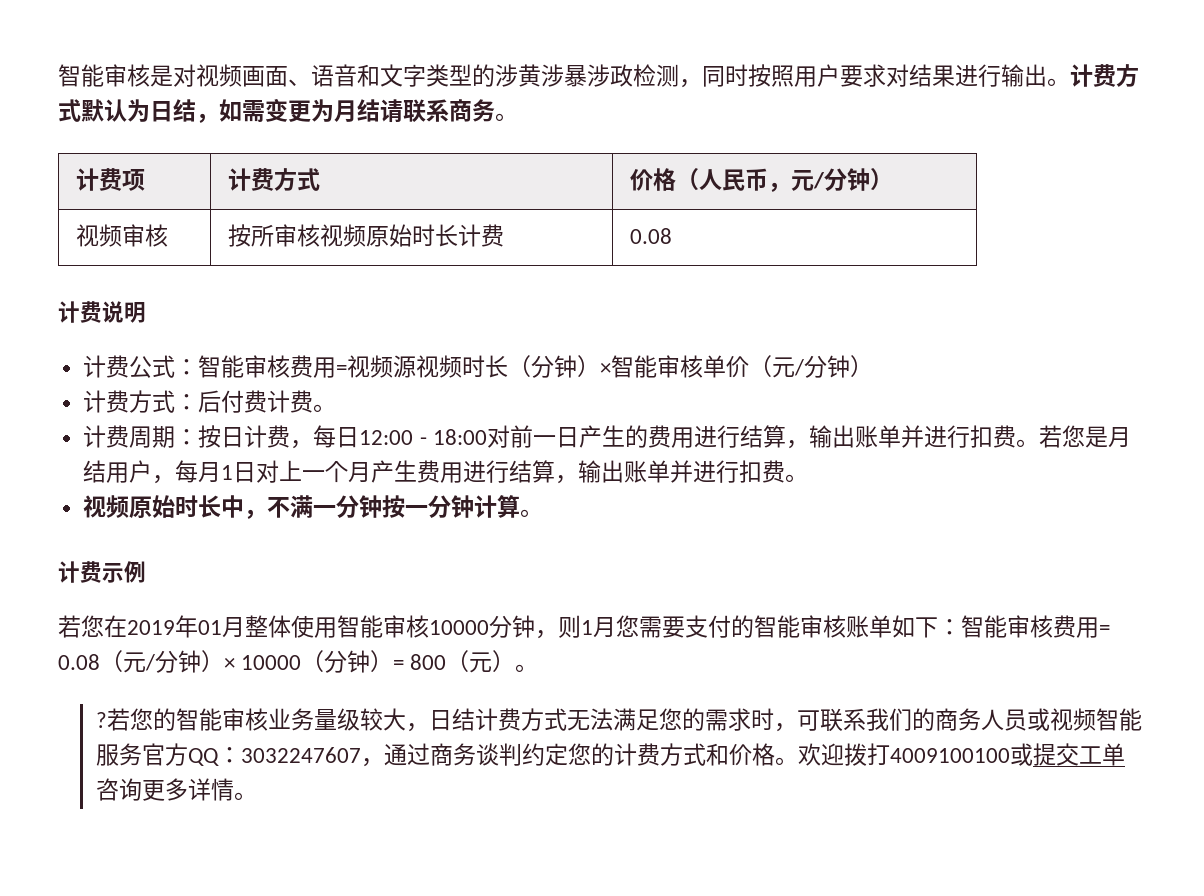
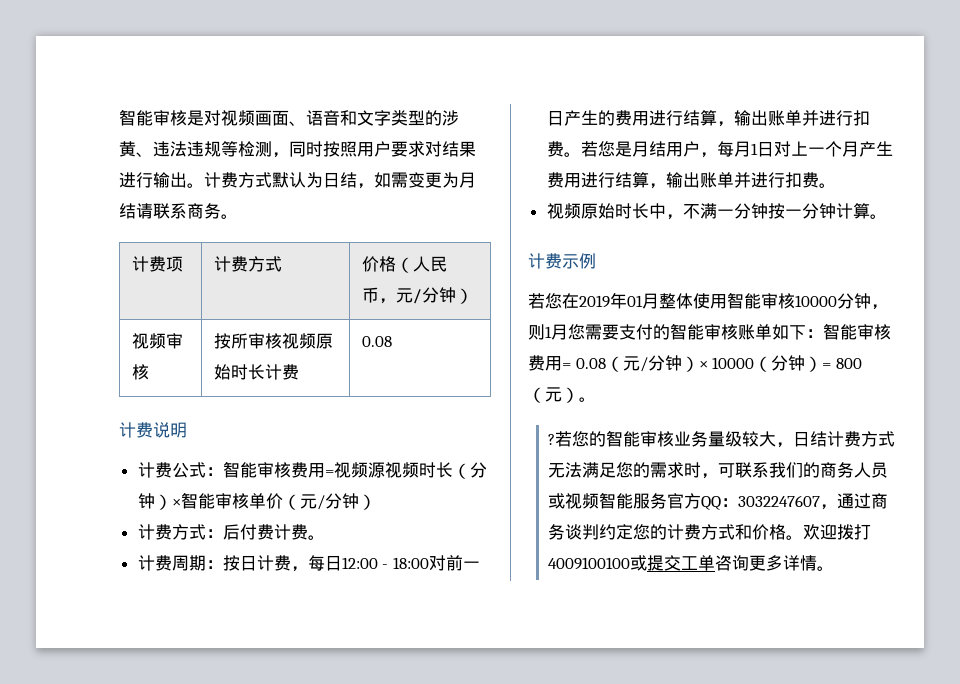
- 智能审核是对视频画面、语音和文字类型的涉黄涉暴涉政检测，同时按照用户要求对结果进行输出。
+ 智能审核是对视频画面、语音和文字类型的涉黄、违法违规等检测，同时按照用户要求对结果进行输出。

